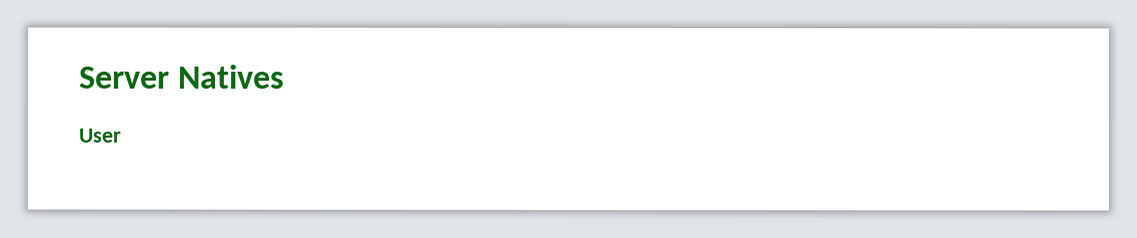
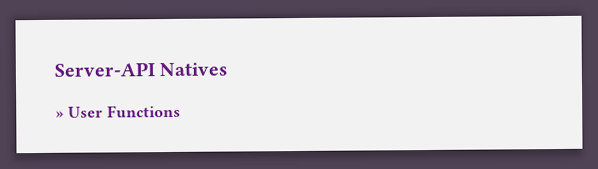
- Server Natives
+ Server-API Natives
- User
+ » User Functions

